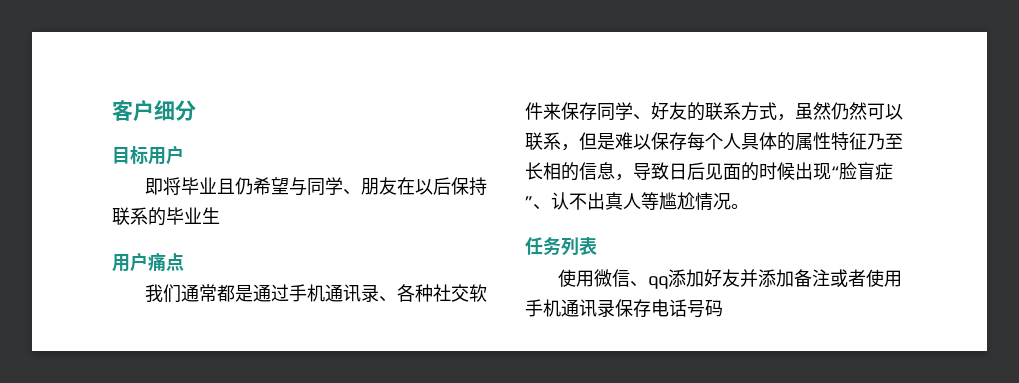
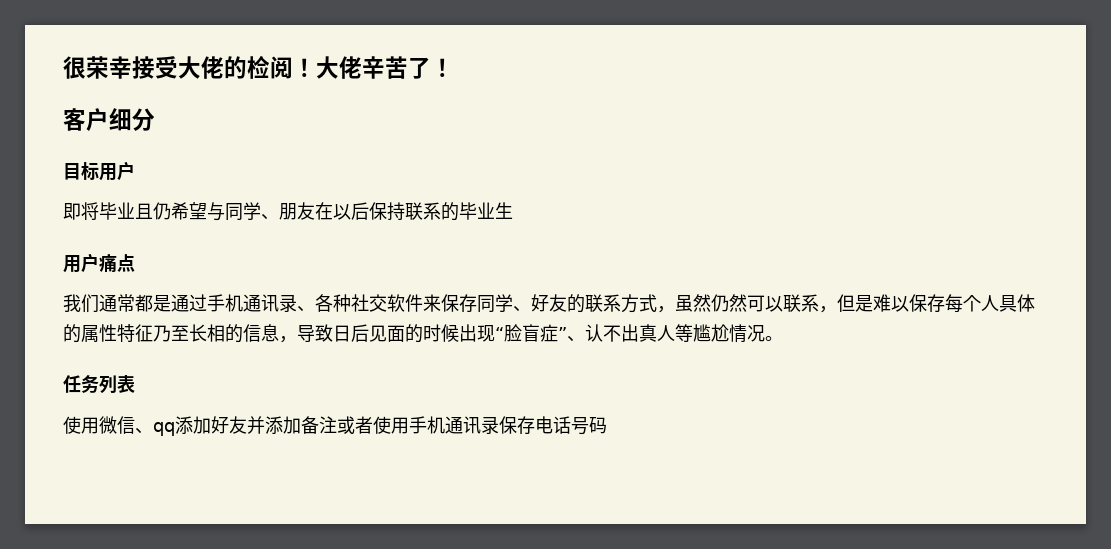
+ 很荣幸接受大佬的检阅！大佬辛苦了！

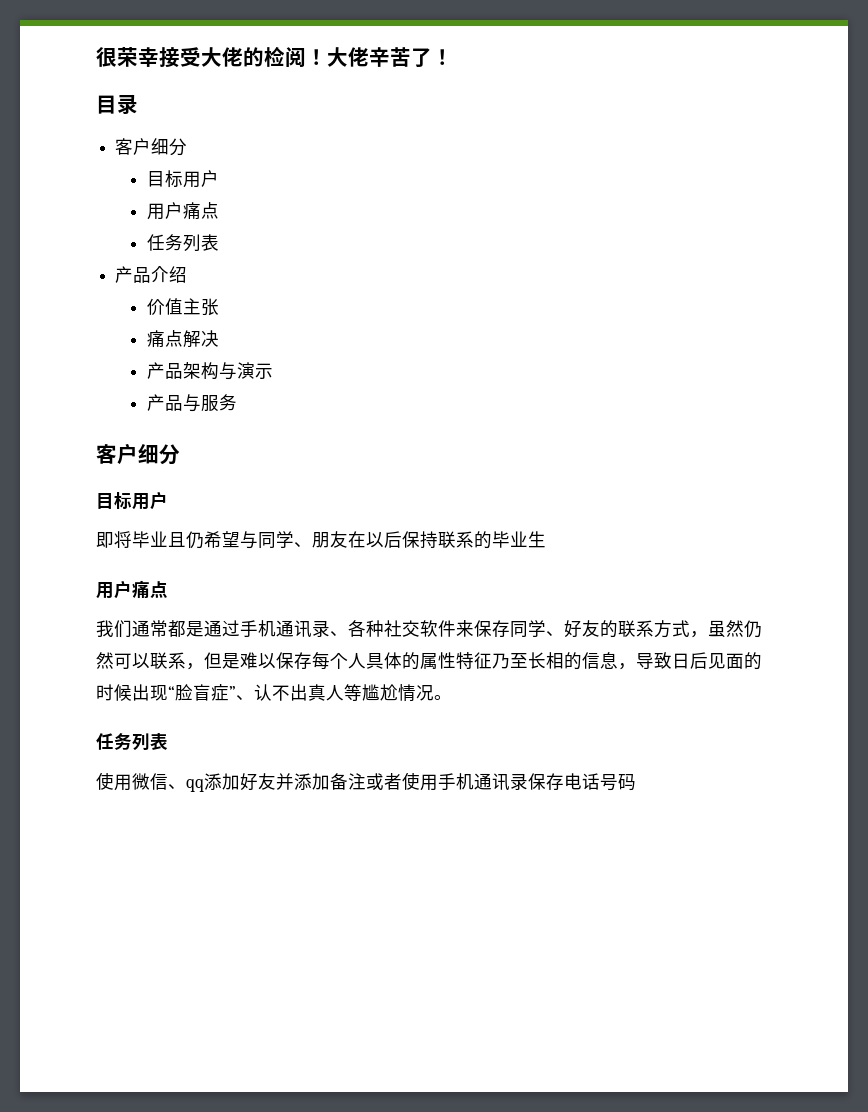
+ 目录
+ 客户细分
+ 目标用户
+ 用户痛点
+ 任务列表
+ 产品介绍
+ 价值主张
+ 痛点解决
+ 产品架构与演示
+ 产品与服务

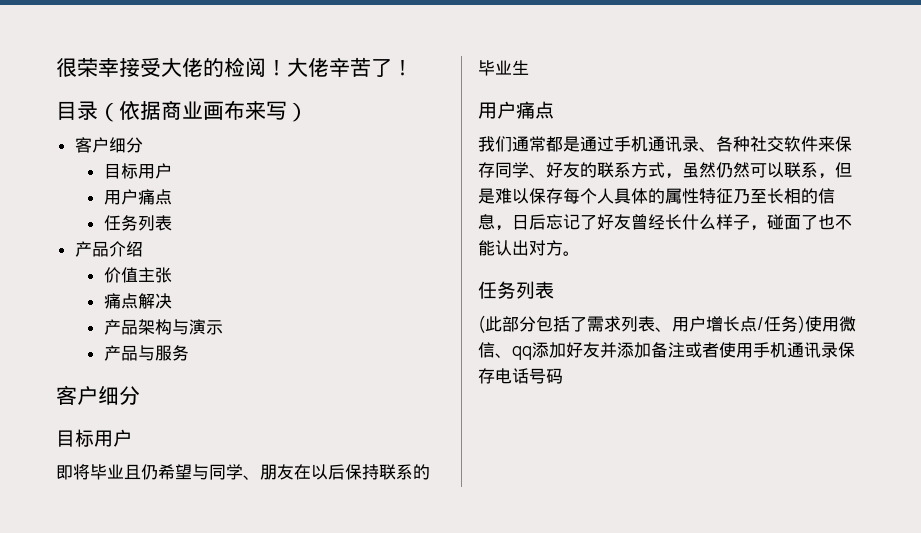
- 目录
+ 目录（依据商业画布来写）
- 我们通常都是通过手机通讯录、各种社交软件来保存同学、好友的联系方式，虽然仍然可以联系，但是难以保存每个人具体的属性特征乃至长相的信息，导致日后见面的时候出现“脸盲症”、认不出真人等尴尬情况。
+ 我们通常都是通过手机通讯录、各种社交软件来保存同学、好友的联系方式，虽然仍然可以联系，但是难以保存每个人具体的属性特征乃至长相的信息，日后忘记了好友曾经长什么样子，碰面了也不能认出对方。
  任务列表
- 使用微信、qq添加好友并添加备注或者使用手机通讯录保存电话号码
+ (此部分包括了需求列表、用户增长点/任务)使用微信、qq添加好友并添加备注或者使用手机通讯录保存电话号码

